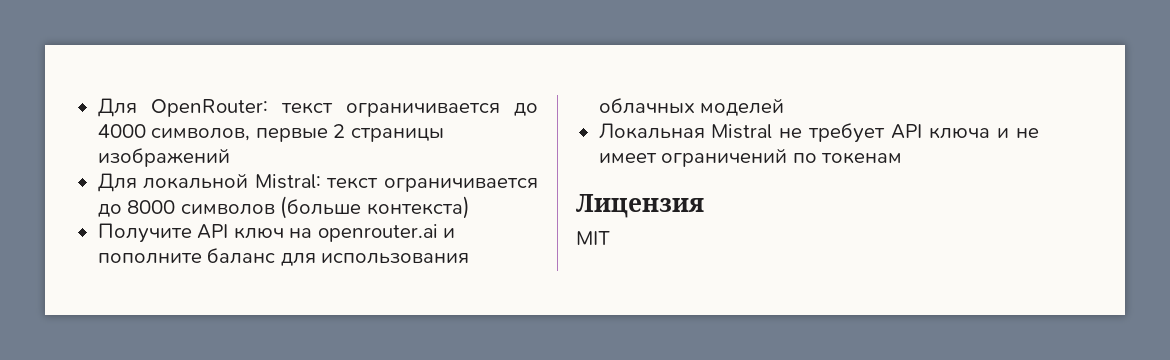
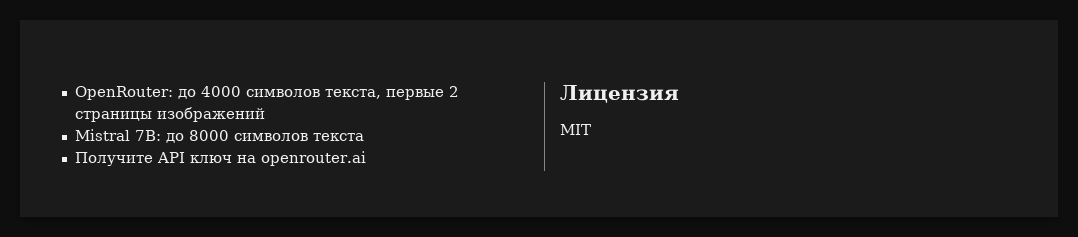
- Для OpenRouter: текст ограничивается до 4000 символов, первые 2 страницы изображений
+ OpenRouter: до 4000 символов текста, первые 2 страницы изображений
- Для локальной Mistral: текст ограничивается до 8000 символов (больше контекста)
+ Mistral 7B: до 8000 символов текста
- Получите API ключ на openrouter.ai и пополните баланс для использования облачных моделей
- Локальная Mistral не требует API ключа и не имеет ограничений по токенам
+ Получите API ключ на openrouter.ai

